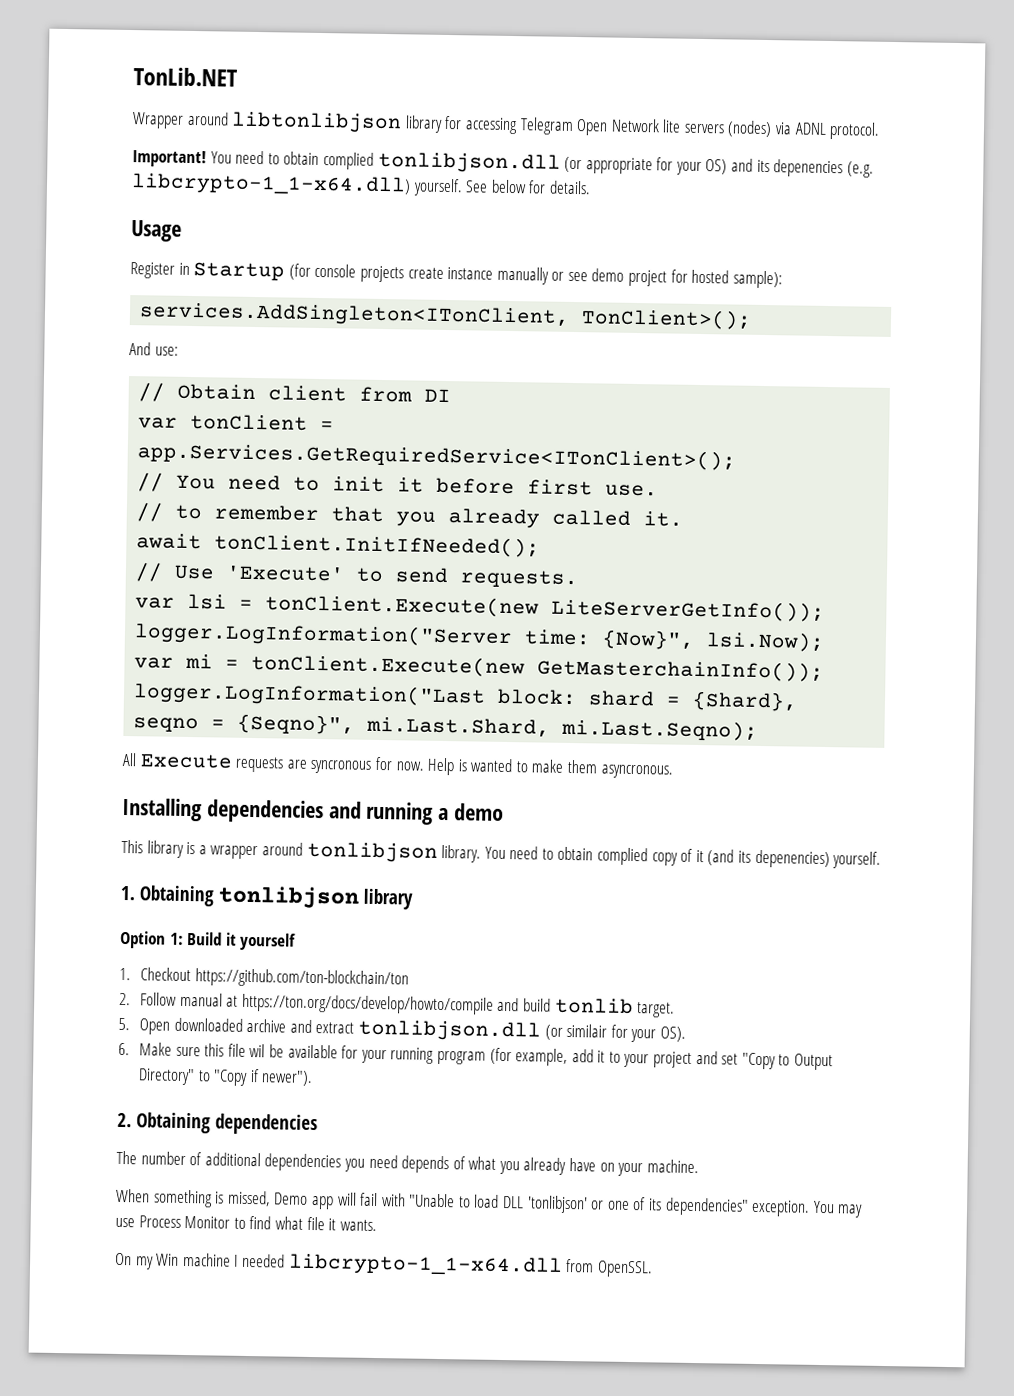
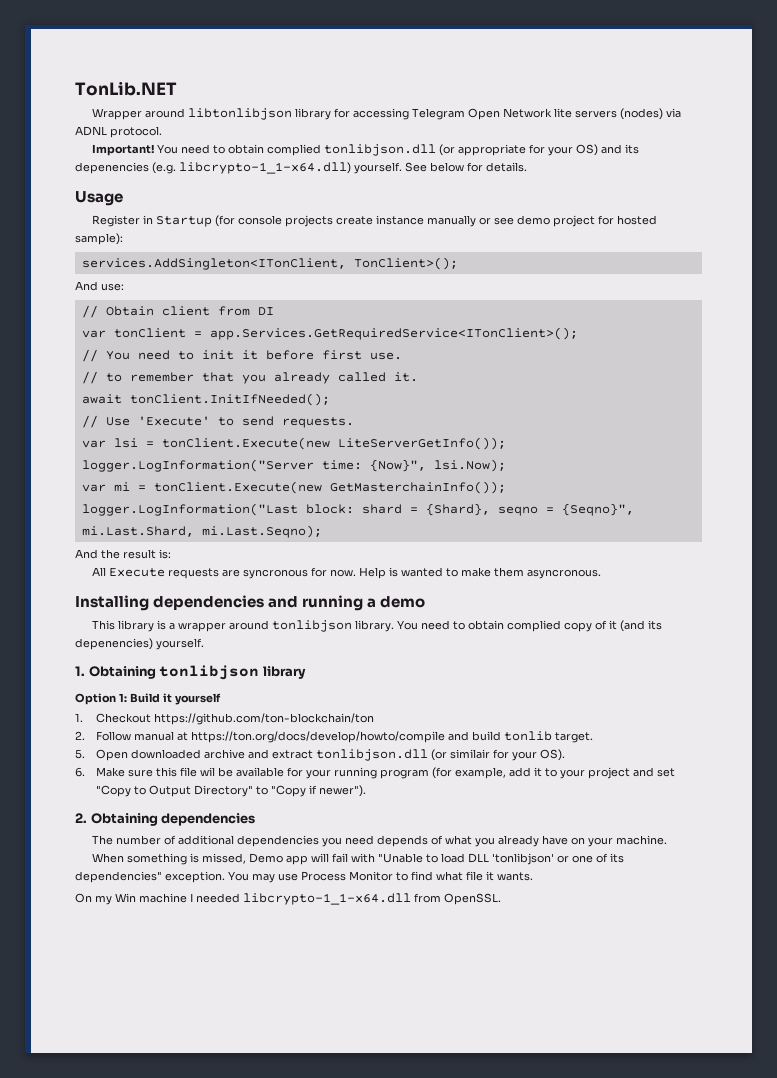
+ And the result is:

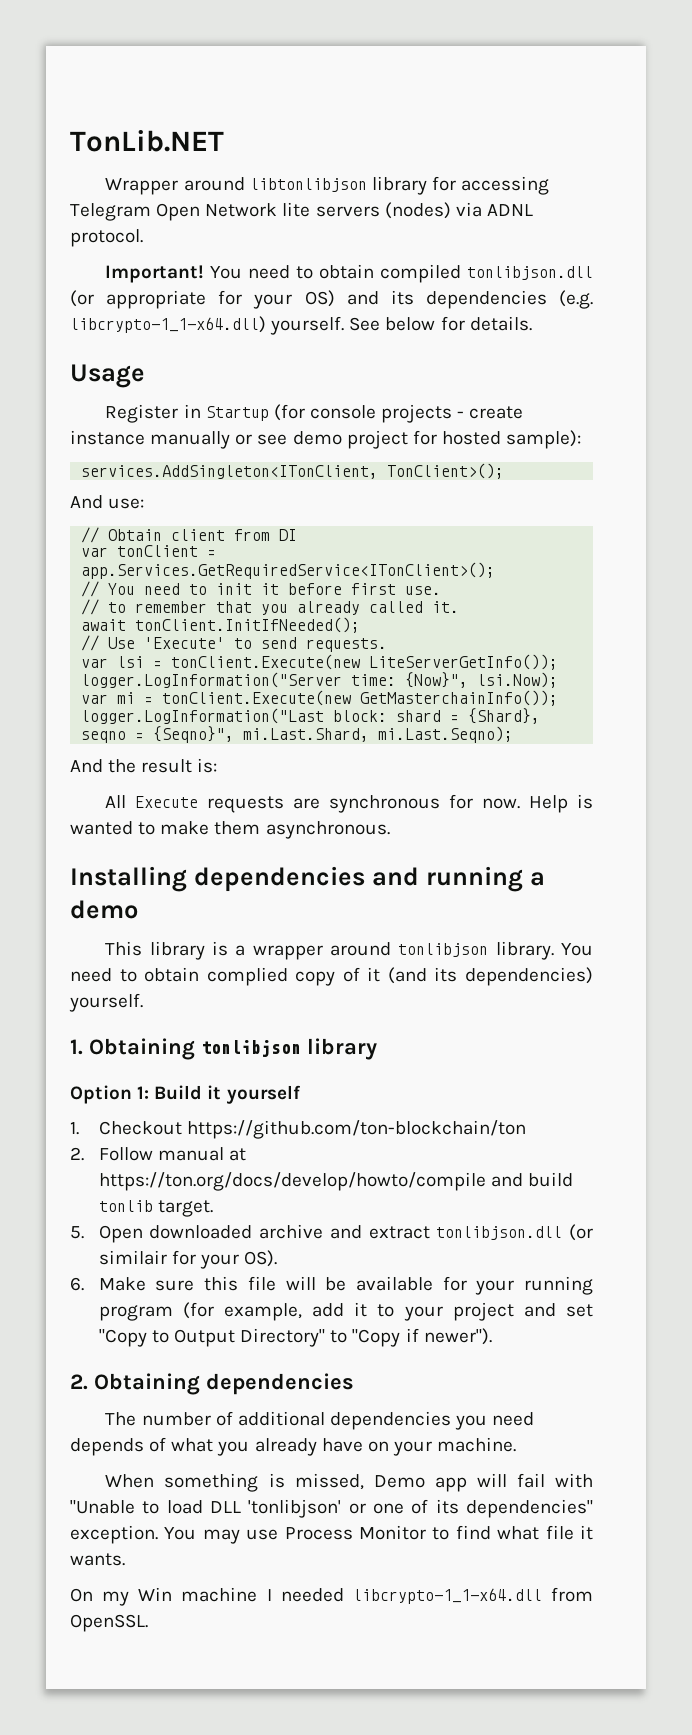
- You need to obtain complied tonlibjson.dll (or appropriate for your OS) and its depenencies (e.g. libcrypto-1_1-x64.dll) yourself.
+ You need to obtain compiled tonlibjson.dll (or appropriate for your OS) and its dependencies (e.g. libcrypto-1_1-x64.dll) yourself.
- Register in Startup (for console projects create instance manually or see demo project for hosted sample):
+ Register in Startup (for console projects - create instance manually or see demo project for hosted sample):
- All Execute requests are syncronous for now.
+ All Execute requests are synchronous for now.
- Help is wanted to make them asyncronous.
+ Help is wanted to make them asynchronous.
- You need to obtain complied copy of it (and its depenencies) yourself.
+ You need to obtain complied copy of it (and its dependencies) yourself.
- 6. Make sure this file wil be available for your running program (for example, add it to your project and set "Copy to Output Directory" to "Copy if newer").
+ 6. Make sure this file will be available for your running program (for example, add it to your project and set "Copy to Output Directory" to "Copy if newer").

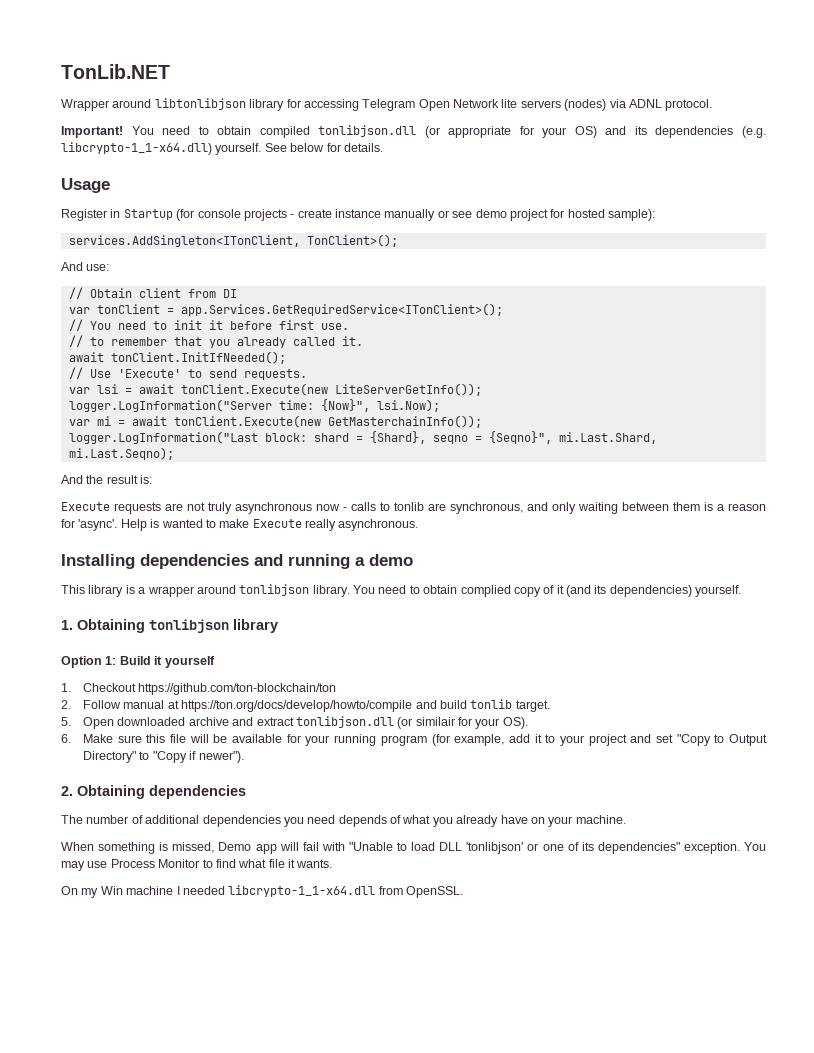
- var lsi = tonClient.Execute(new LiteServerGetInfo());
+ var lsi = await tonClient.Execute(new LiteServerGetInfo());
- var mi = tonClient.Execute(new GetMasterchainInfo());
+ var mi = await tonClient.Execute(new GetMasterchainInfo());
- All Execute requests are synchronous for now.
+ Execute requests are not truly asynchronous now - calls to tonlib are synchronous, and only waiting between them is a reason for 'async'.
- Help is wanted to make them asynchronous.
+ Help is wanted to make Execute really asynchronous.

